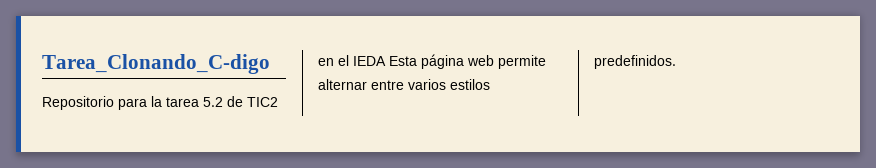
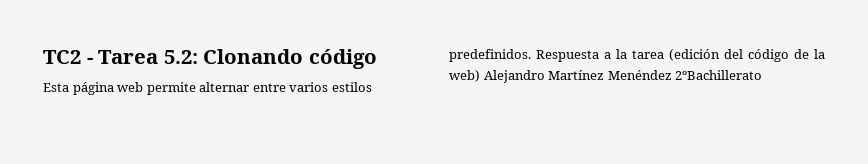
- Tarea_Clonando_C-digo
- Repositorio para la tarea 5.2 de TIC2 en el IEDA Esta página web permite alternar entre varios estilos predefinidos.
+ TC2 - Tarea 5.2: Clonando código
+ Esta página web permite alternar entre varios estilos predefinidos.
+ Respuesta a la tarea (edición del código de la web) Alejandro Martínez Menéndez 2ºBachillerato

